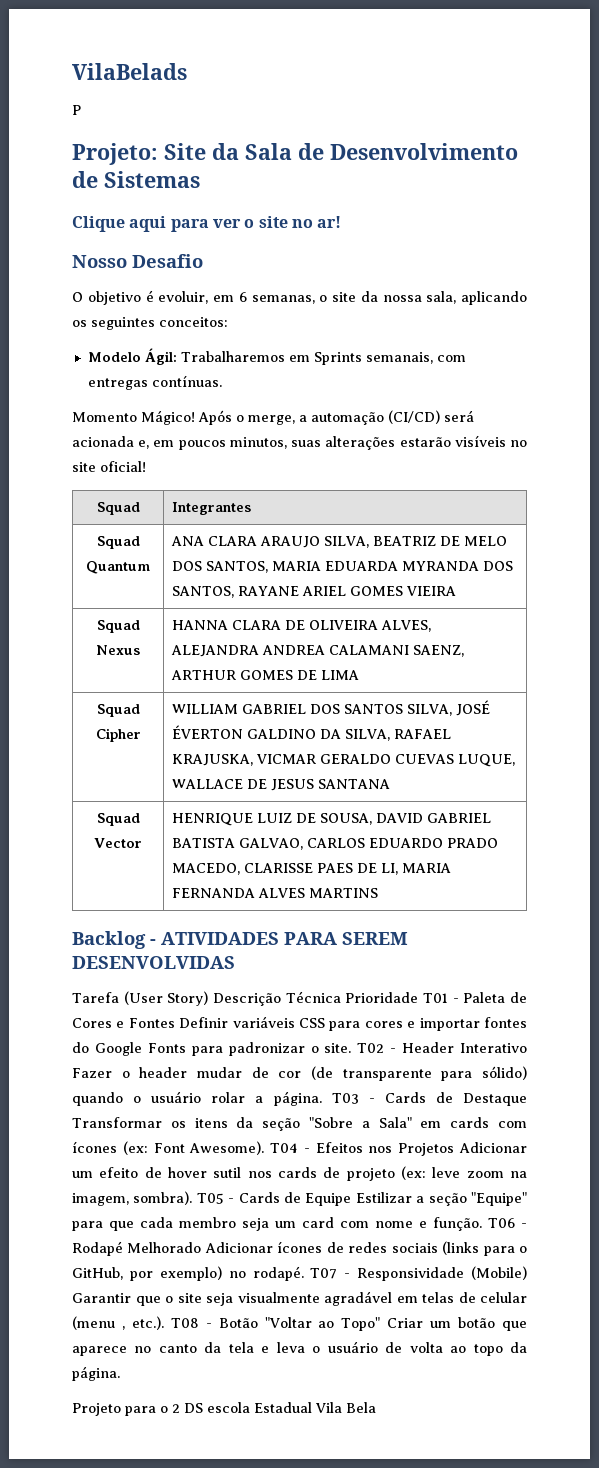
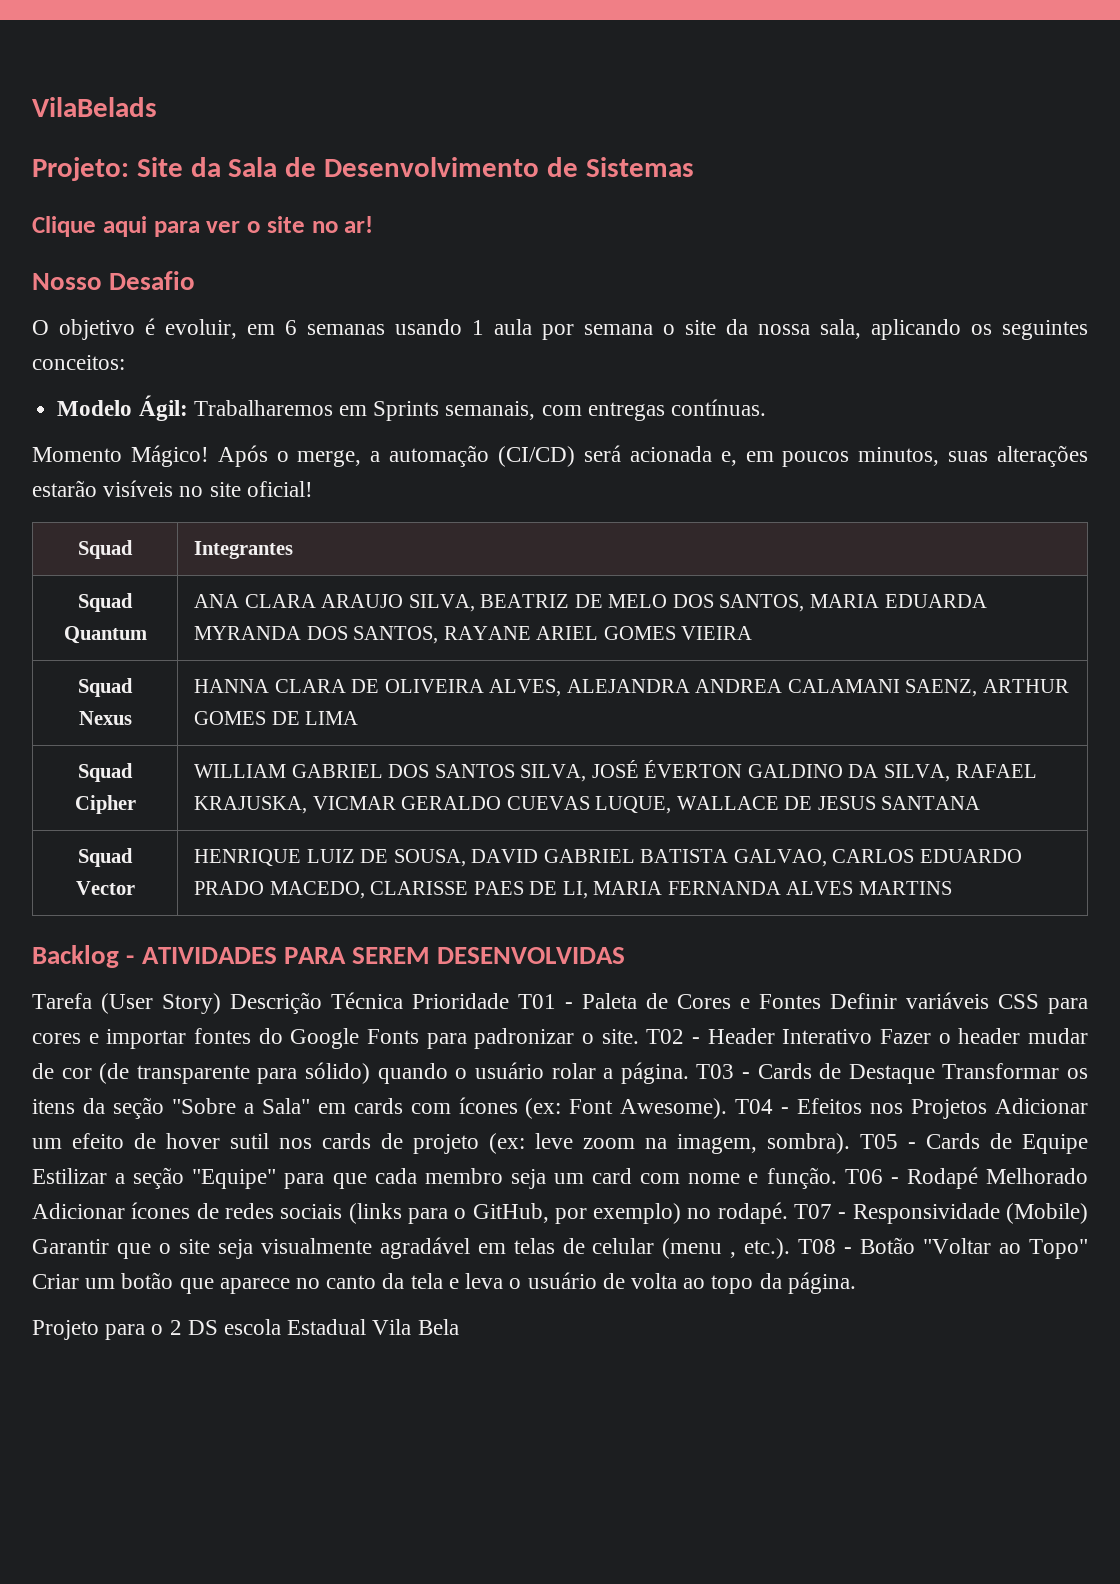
- P
- O objetivo é evoluir, em 6 semanas, o site da nossa sala, aplicando os seguintes conceitos:
+ O objetivo é evoluir, em 6 semanas usando 1 aula por semana o site da nossa sala, aplicando os seguintes conceitos:

